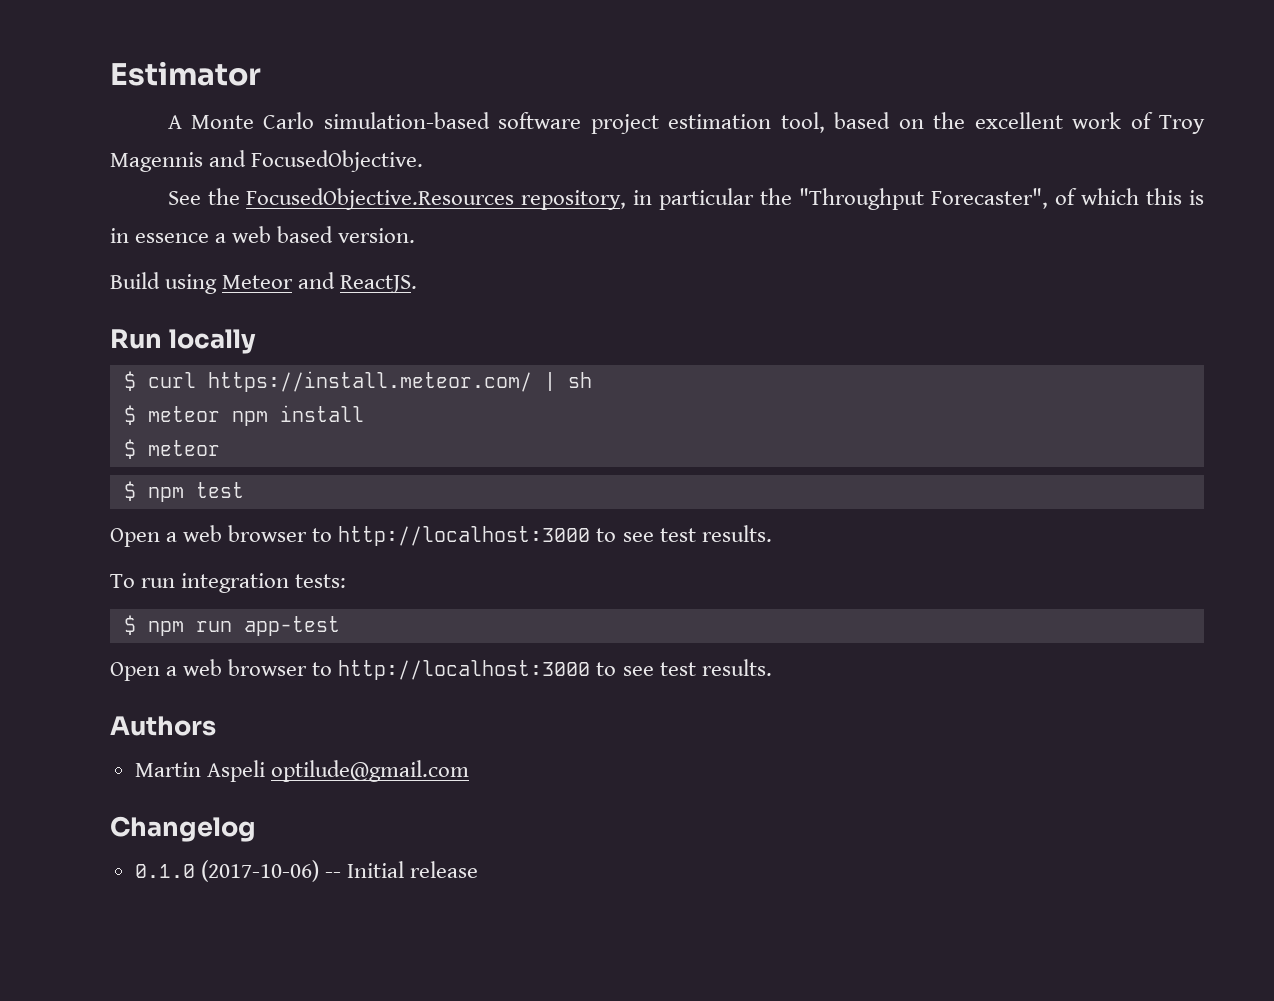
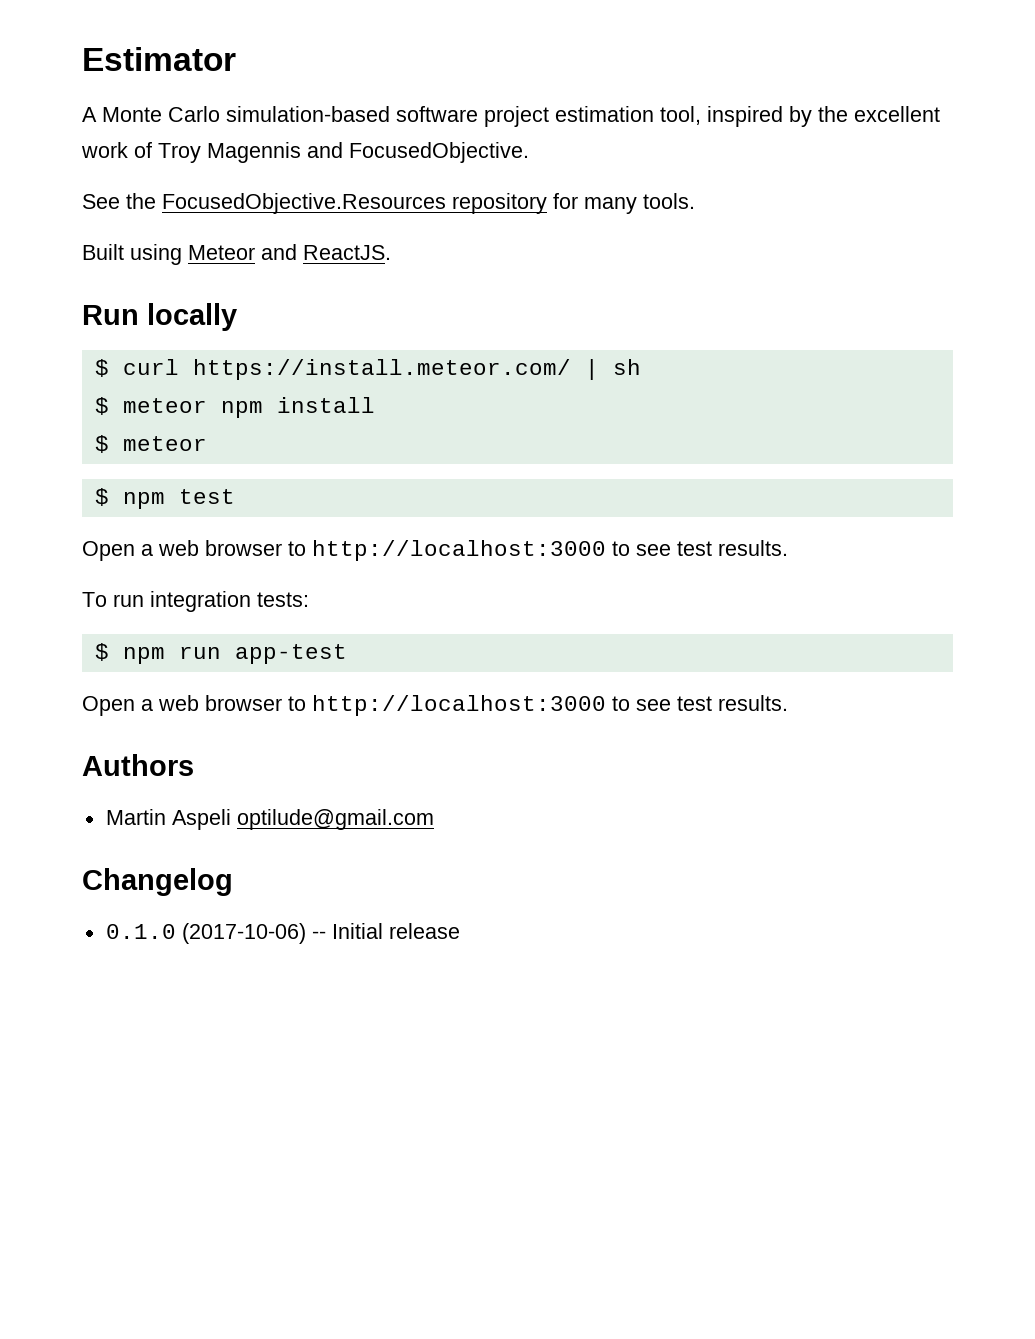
- A Monte Carlo simulation-based software project estimation tool, based on the excellent work of Troy Magennis and FocusedObjective.
+ A Monte Carlo simulation-based software project estimation tool, inspired by the excellent work of Troy Magennis and FocusedObjective.
- See the FocusedObjective.Resources repository, in particular the "Throughput Forecaster", of which this is in essence a web based version.
- Build using Meteor and ReactJS.
+ See the FocusedObjective.Resources repository for many tools.
+ Built using Meteor and ReactJS.

